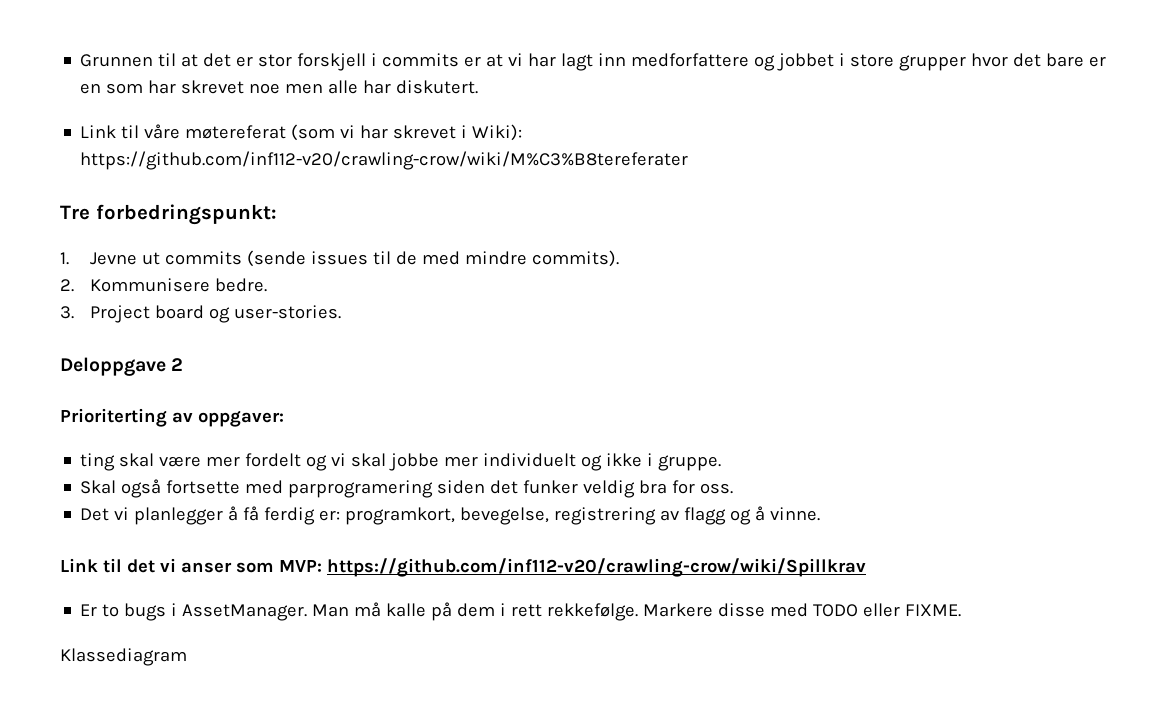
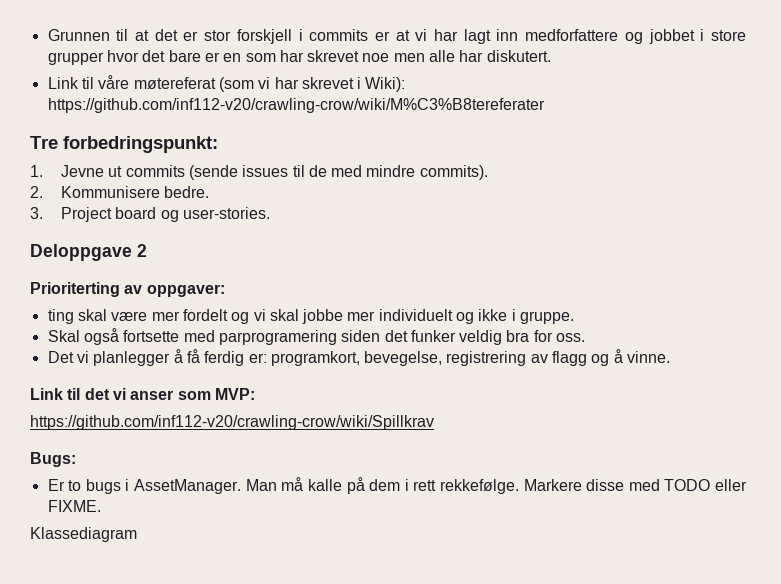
- Link til det vi anser som MVP: https://github.com/inf112-v20/crawling-crow/wiki/Spillkrav
+ Link til det vi anser som MVP:
+ https://github.com/inf112-v20/crawling-crow/wiki/Spillkrav
+ Bugs:

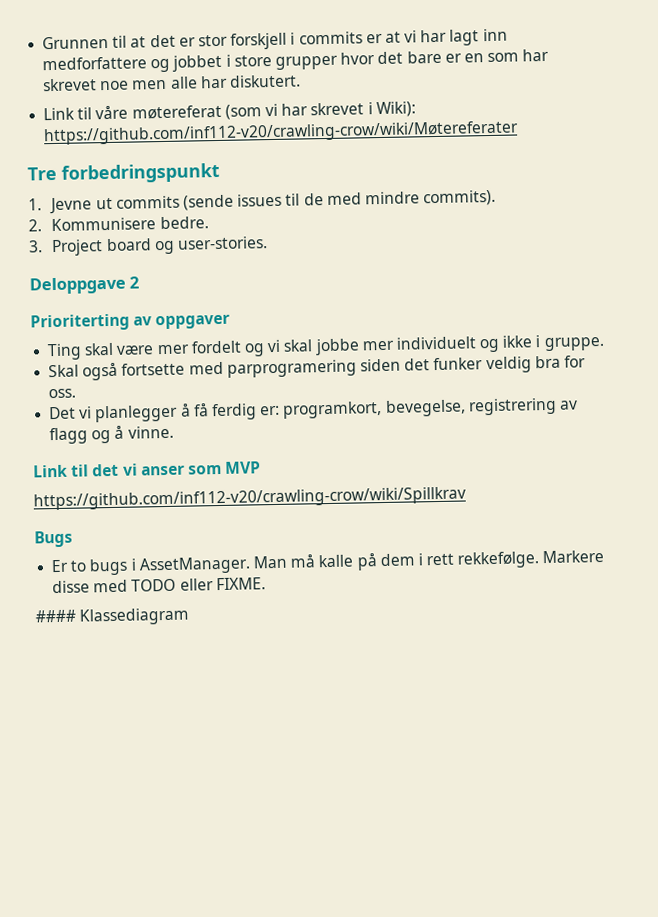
- Link til våre møtereferat (som vi har skrevet i Wiki): https://github.com/inf112-v20/crawling-crow/wiki/M%C3%B8tereferater
+ Link til våre møtereferat (som vi har skrevet i Wiki): https://github.com/inf112-v20/crawling-crow/wiki/Møtereferater
- Tre forbedringspunkt:
+ Tre forbedringspunkt
- Prioriterting av oppgaver:
- ting skal være mer fordelt og vi skal jobbe mer individuelt og ikke i gruppe.
+ Prioriterting av oppgaver
+ Ting skal være mer fordelt og vi skal jobbe mer individuelt og ikke i gruppe.
- Link til det vi anser som MVP:
+ Link til det vi anser som MVP
- Bugs:
+ Bugs
- Klassediagram
+ #### Klassediagram

